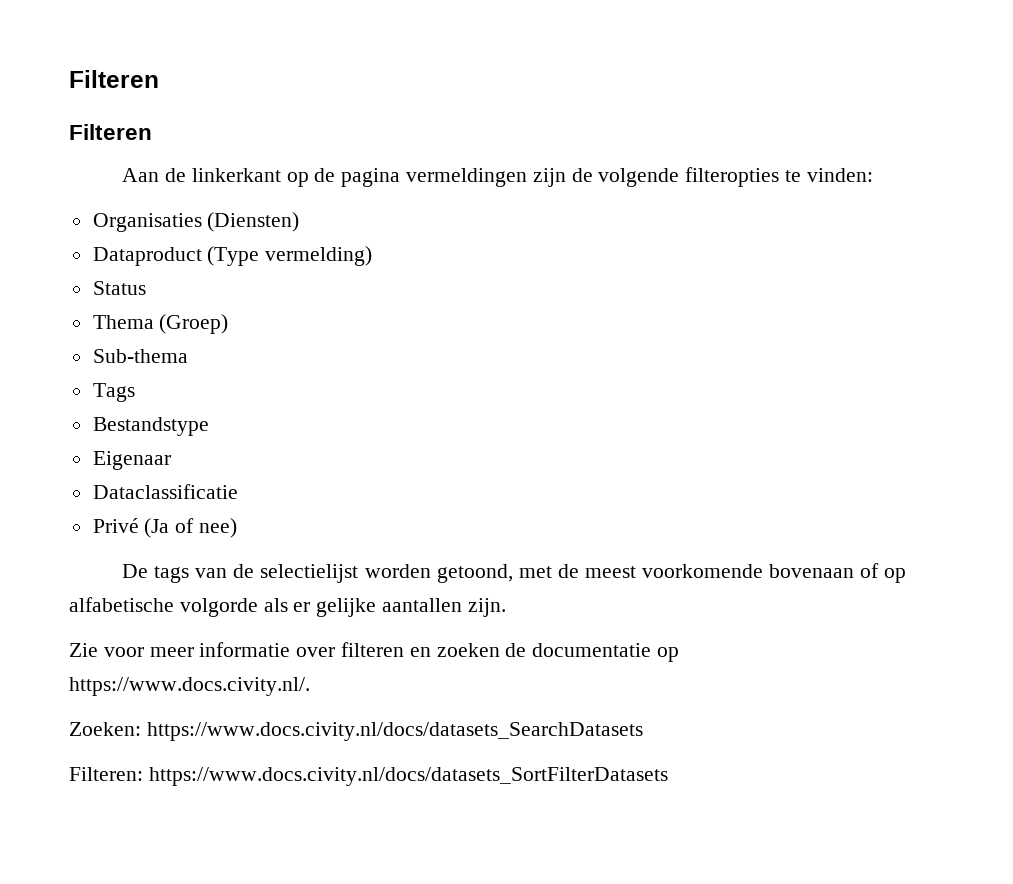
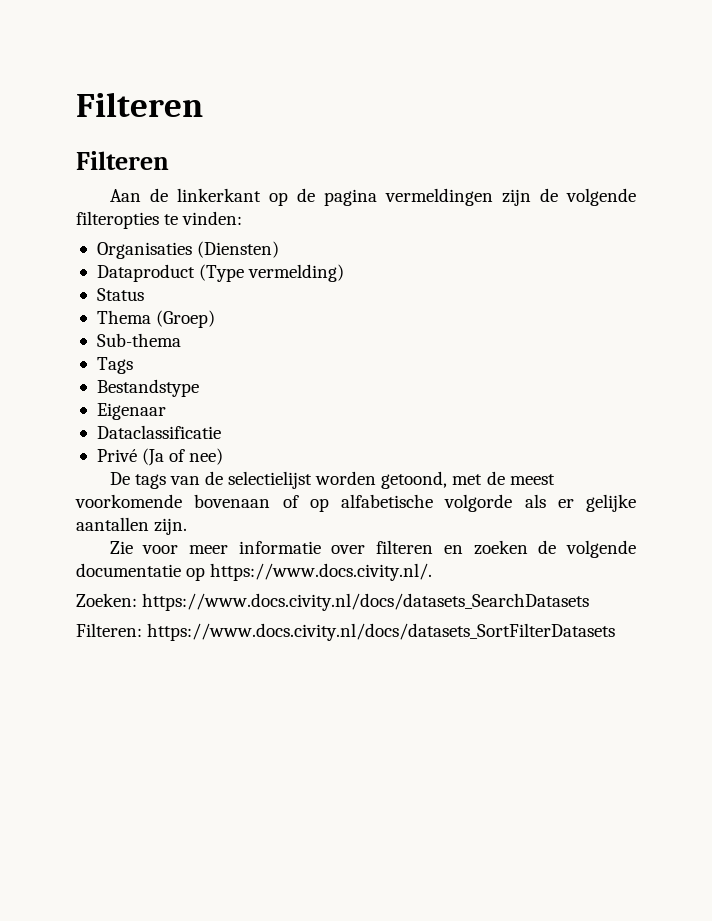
- Zie voor meer informatie over filteren en zoeken de documentatie op https://www.docs.civity.nl/.
+ Zie voor meer informatie over filteren en zoeken de volgende documentatie op https://www.docs.civity.nl/.

